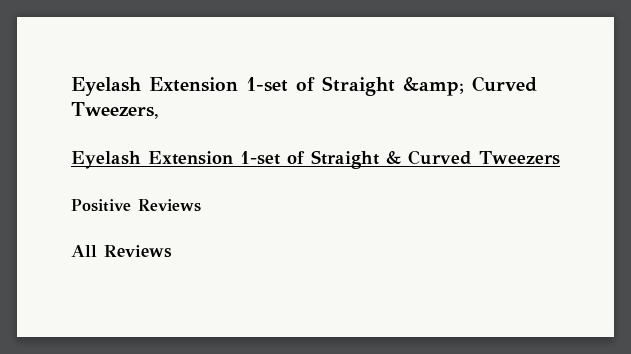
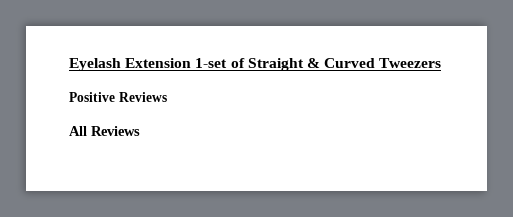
- Eyelash Extension 1-set of Straight &amp; Curved Tweezers,

